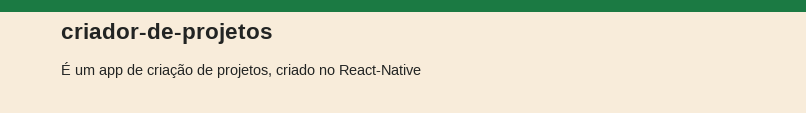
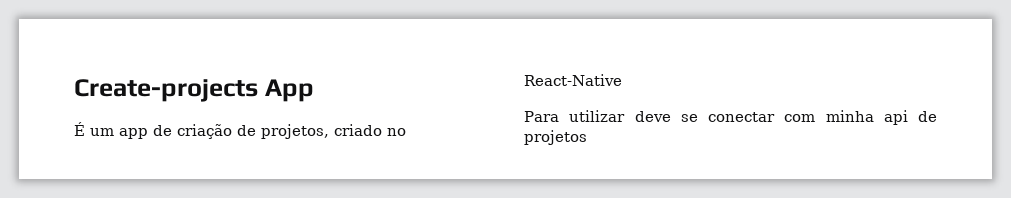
- criador-de-projetos
+ Create-projects App
+ Para utilizar deve se conectar com minha api de projetos

